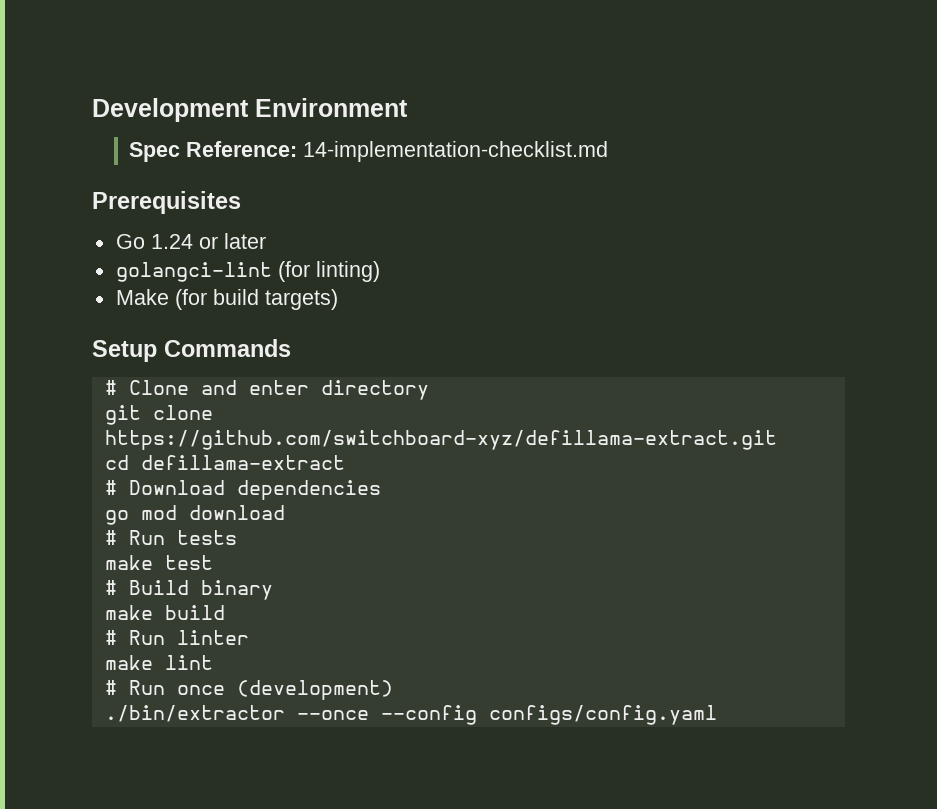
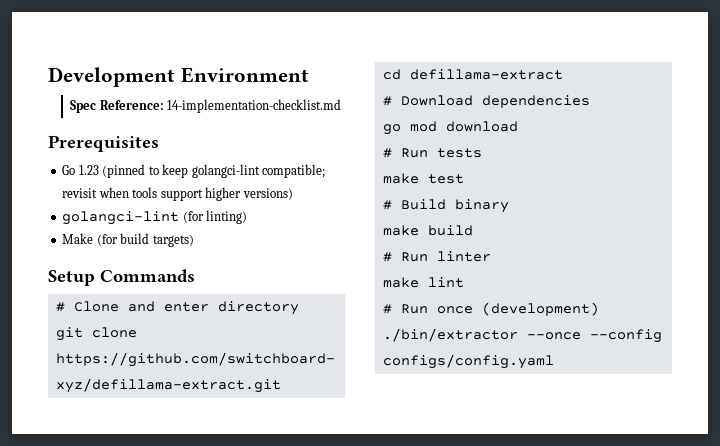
- Go 1.24 or later
+ Go 1.23 (pinned to keep golangci-lint compatible; revisit when tools support higher versions)

